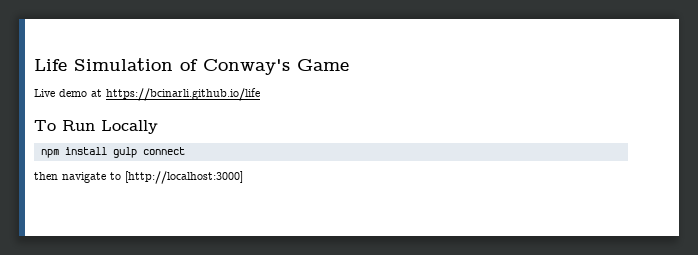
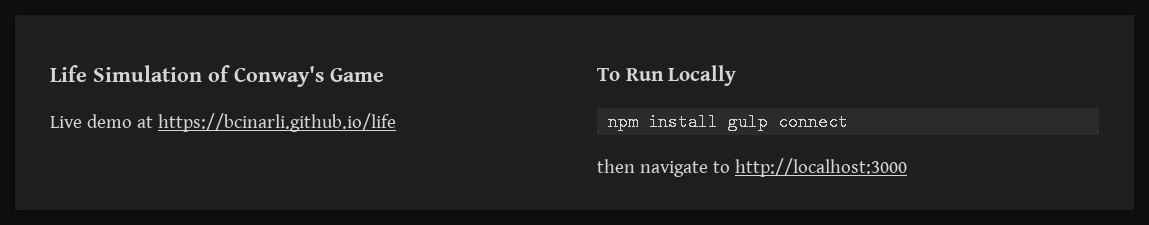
- then navigate to [http://localhost:3000]
+ then navigate to http://localhost:3000

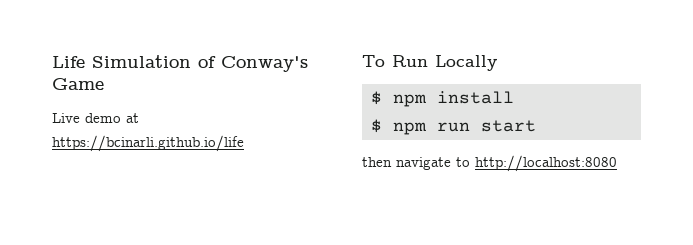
- npm install gulp connect
+ $ npm install
+ $ npm run start
- then navigate to http://localhost:3000
+ then navigate to http://localhost:8080

